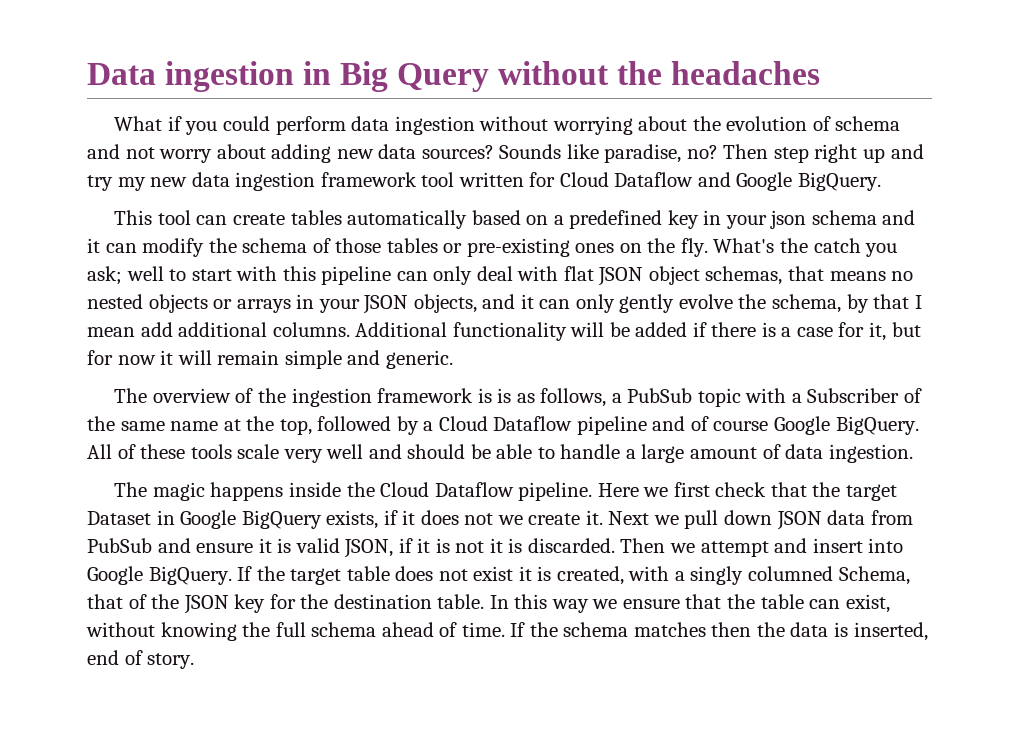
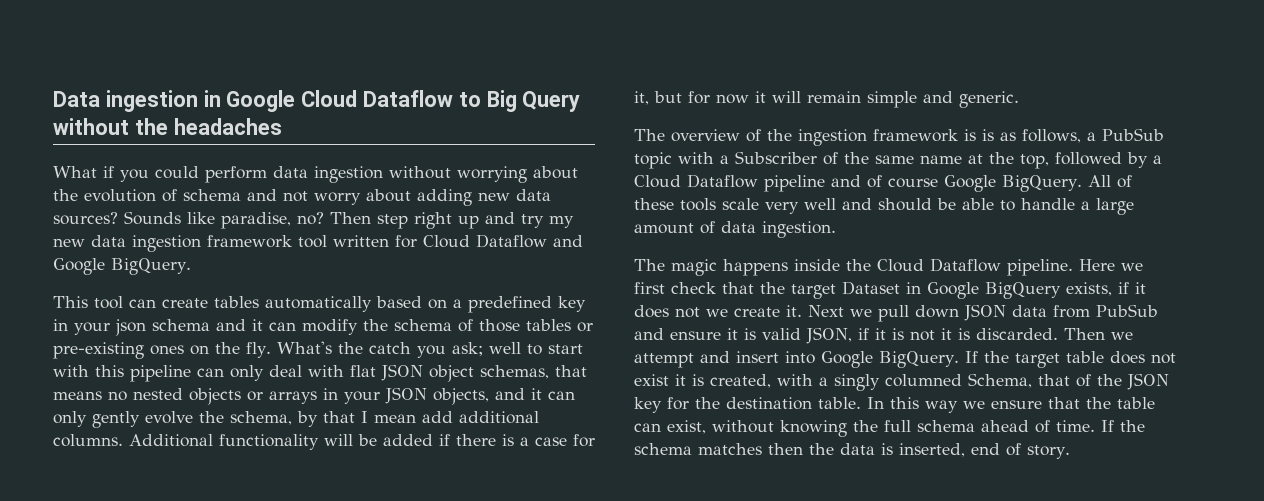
- Data ingestion in Big Query without the headaches
+ Data ingestion in Google Cloud Dataflow to Big Query without the headaches

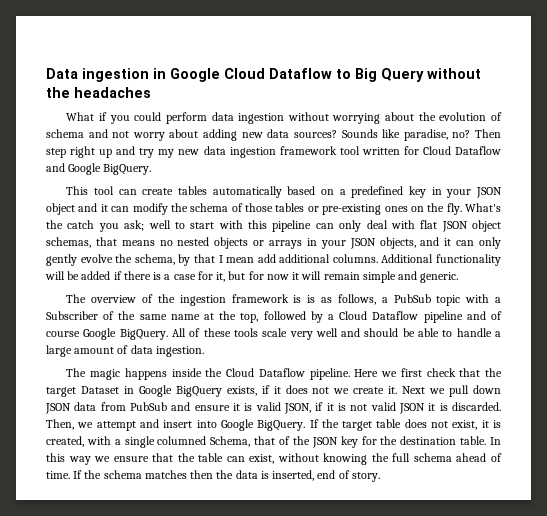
- This tool can create tables automatically based on a predefined key in your json schema and it can modify the schema of those tables or pre-existing ones on the fly.
+ This tool can create tables automatically based on a predefined key in your JSON object and it can modify the schema of those tables or pre-existing ones on the fly.
- Next we pull down JSON data from PubSub and ensure it is valid JSON, if it is not it is discarded.
+ Next we pull down JSON data from PubSub and ensure it is valid JSON, if it is not valid JSON it is discarded.
- Then we attempt and insert into Google BigQuery.
+ Then, we attempt and insert into Google BigQuery.
- If the target table does not exist it is created, with a singly columned Schema, that of the JSON key for the destination table.
+ If the target table does not exist, it is created, with a single columned Schema, that of the JSON key for the destination table.

